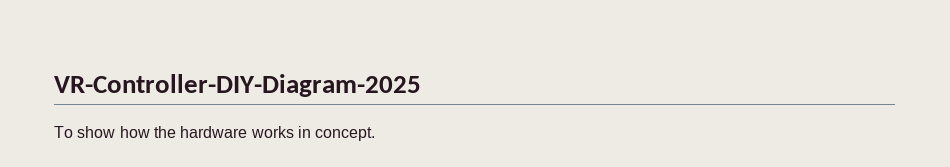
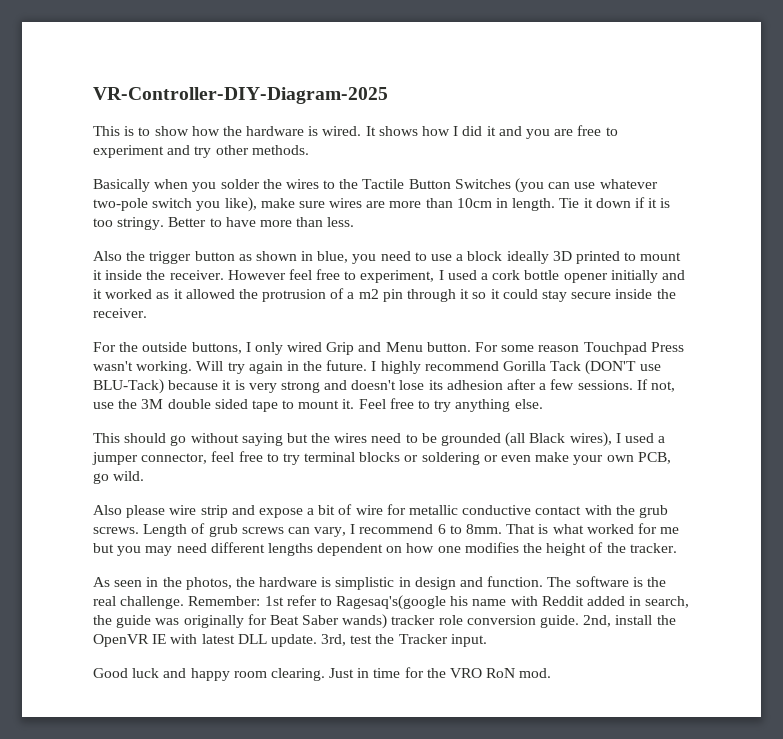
- To show how the hardware works in concept.
+ This is to show how the hardware is wired. It shows how I did it and you are free to experiment and try other methods.
+ Basically when you solder the wires to the Tactile Button Switches (you can use whatever two-pole switch you like), make sure wires are more than 10cm in length. Tie it down if it is too stringy. Better to have more than less.
+ Also the trigger button as shown in blue, you need to use a block ideally 3D printed to mount it inside the receiver. However feel free to experiment, I used a cork bottle opener initially and it worked as it allowed the protrusion of a m2 pin through it so it could stay secure inside the receiver.
+ For the outside buttons, I only wired Grip and Menu button. For some reason Touchpad Press wasn't working. Will try again in the future. I highly recommend Gorilla Tack (DON'T use BLU-Tack) because it is very strong and doesn't lose its adhesion after a few sessions. If not, use the 3M double sided tape to mount it. Feel free to try anything else.
+ This should go without saying but the wires need to be grounded (all Black wires), I used a jumper connector, feel free to try terminal blocks or soldering or even make your own PCB, go wild.
+ Also please wire strip and expose a bit of wire for metallic conductive contact with the grub screws. Length of grub screws can vary, I recommend 6 to 8mm. That is what worked for me but you may need different lengths dependent on how one modifies the height of the tracker.
+ As seen in the photos, the hardware is simplistic in design and function. The software is the real challenge. Remember: 1st refer to Ragesaq's(google his name with Reddit added in search, the guide was originally for Beat Saber wands) tracker role conversion guide. 2nd, install the OpenVR IE with latest DLL update. 3rd, test the Tracker input.
+ Good luck and happy room clearing. Just in time for the VRO RoN mod.

